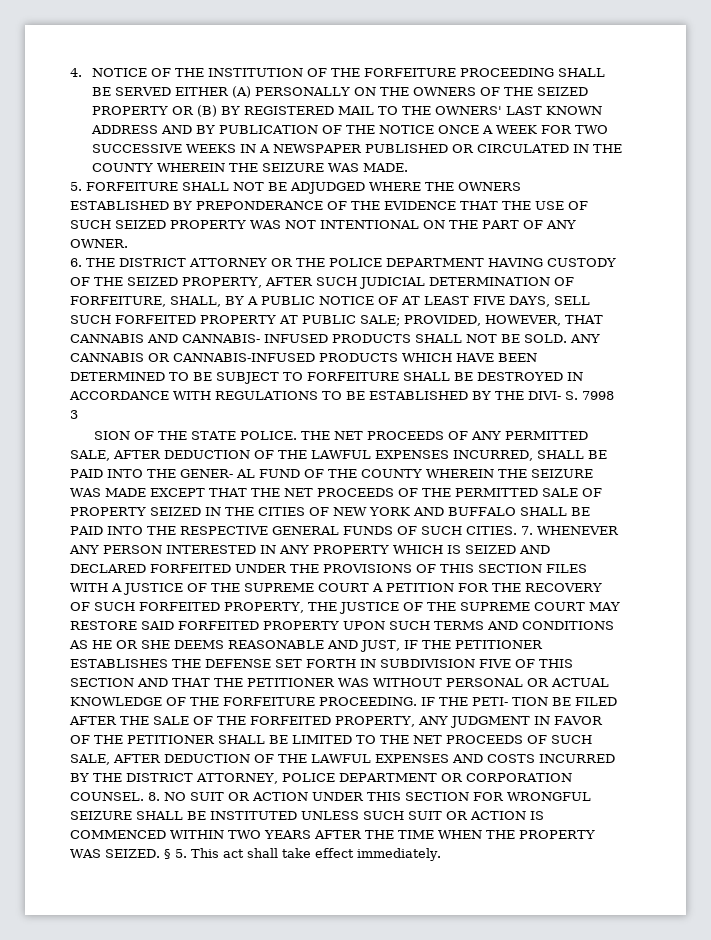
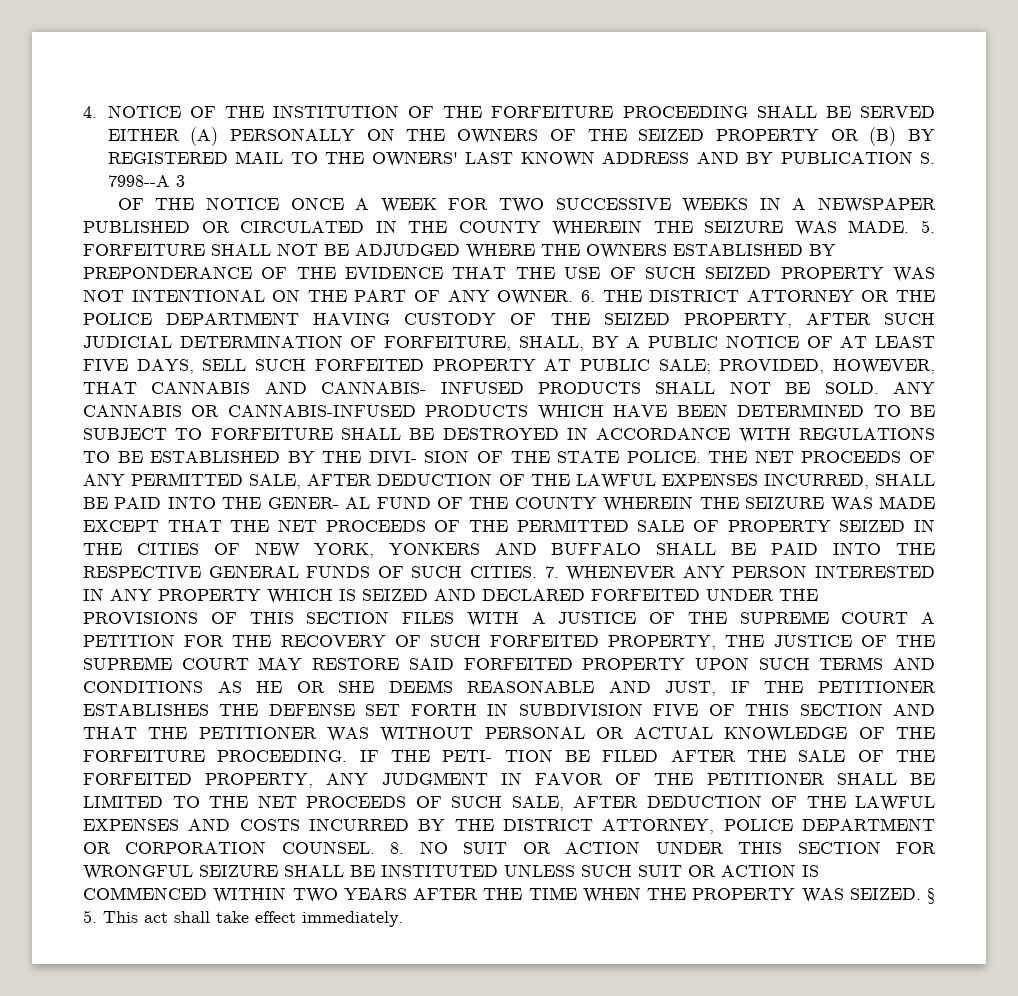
- 4. NOTICE OF THE INSTITUTION OF THE FORFEITURE PROCEEDING SHALL BE SERVED EITHER (A) PERSONALLY ON THE OWNERS OF THE SEIZED PROPERTY OR (B) BY REGISTERED MAIL TO THE OWNERS' LAST KNOWN ADDRESS AND BY PUBLICATION OF THE NOTICE ONCE A WEEK FOR TWO SUCCESSIVE WEEKS IN A NEWSPAPER PUBLISHED OR CIRCULATED IN THE COUNTY WHEREIN THE SEIZURE WAS MADE.
- 5. FORFEITURE SHALL NOT BE ADJUDGED WHERE THE OWNERS ESTABLISHED BY PREPONDERANCE OF THE EVIDENCE THAT THE USE OF SUCH SEIZED PROPERTY WAS NOT INTENTIONAL ON THE PART OF ANY OWNER.
- 6. THE DISTRICT ATTORNEY OR THE POLICE DEPARTMENT HAVING CUSTODY OF THE SEIZED PROPERTY, AFTER SUCH JUDICIAL DETERMINATION OF FORFEITURE, SHALL, BY A PUBLIC NOTICE OF AT LEAST FIVE DAYS, SELL SUCH FORFEITED PROPERTY AT PUBLIC SALE;
+ 4. NOTICE OF THE INSTITUTION OF THE FORFEITURE PROCEEDING SHALL BE SERVED EITHER (A) PERSONALLY ON THE OWNERS OF THE SEIZED PROPERTY OR (B) BY REGISTERED MAIL TO THE OWNERS' LAST KNOWN ADDRESS AND BY PUBLICATION S. 7998--A 3
+ OF THE NOTICE ONCE A WEEK FOR TWO SUCCESSIVE WEEKS IN A NEWSPAPER PUBLISHED OR CIRCULATED IN THE COUNTY WHEREIN THE SEIZURE WAS MADE. 5. FORFEITURE SHALL NOT BE ADJUDGED WHERE THE OWNERS ESTABLISHED BY PREPONDERANCE OF THE EVIDENCE THAT THE USE OF SUCH SEIZED PROPERTY WAS NOT INTENTIONAL ON THE PART OF ANY OWNER. 6. THE DISTRICT ATTORNEY OR THE POLICE DEPARTMENT HAVING CUSTODY OF THE SEIZED PROPERTY, AFTER SUCH JUDICIAL DETERMINATION OF FORFEITURE, SHALL, BY A PUBLIC NOTICE OF AT LEAST FIVE DAYS, SELL SUCH FORFEITED PROPERTY AT PUBLIC SALE;
- ANY CANNABIS OR CANNABIS-INFUSED PRODUCTS WHICH HAVE BEEN DETERMINED TO BE SUBJECT TO FORFEITURE SHALL BE DESTROYED IN ACCORDANCE WITH REGULATIONS TO BE ESTABLISHED BY THE DIVI- S. 7998 3
- SION OF THE STATE POLICE.
+ ANY CANNABIS OR CANNABIS-INFUSED PRODUCTS WHICH HAVE BEEN DETERMINED TO BE SUBJECT TO FORFEITURE SHALL BE DESTROYED IN ACCORDANCE WITH REGULATIONS TO BE ESTABLISHED BY THE DIVI- SION OF THE STATE POLICE.
- THE NET PROCEEDS OF ANY PERMITTED SALE, AFTER DEDUCTION OF THE LAWFUL EXPENSES INCURRED, SHALL BE PAID INTO THE GENER- AL FUND OF THE COUNTY WHEREIN THE SEIZURE WAS MADE EXCEPT THAT THE NET PROCEEDS OF THE PERMITTED SALE OF PROPERTY SEIZED IN THE CITIES OF NEW YORK AND BUFFALO SHALL BE PAID INTO THE RESPECTIVE GENERAL FUNDS OF SUCH CITIES.
+ THE NET PROCEEDS OF ANY PERMITTED SALE, AFTER DEDUCTION OF THE LAWFUL EXPENSES INCURRED, SHALL BE PAID INTO THE GENER- AL FUND OF THE COUNTY WHEREIN THE SEIZURE WAS MADE EXCEPT THAT THE NET PROCEEDS OF THE PERMITTED SALE OF PROPERTY SEIZED IN THE CITIES OF NEW YORK, YONKERS AND BUFFALO SHALL BE PAID INTO THE RESPECTIVE GENERAL FUNDS OF SUCH CITIES.

